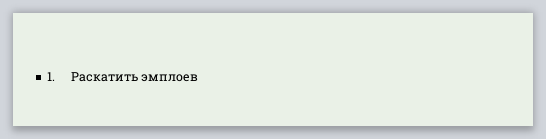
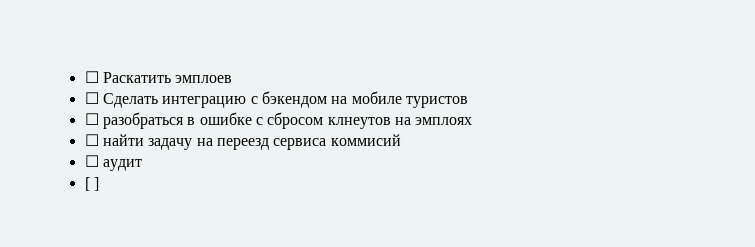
- 1. Раскатить эмплоев
+ ☐ Раскатить эмплоев
+ ☐ Сделать интеграцию с бэкендом на мобиле туристов
+ ☐ разобраться в ошибке с сбросом клнеутов на эмплоях
+ ☐ найти задачу на переезд сервиса коммисий
+ ☐ аудит
+ [ ]

